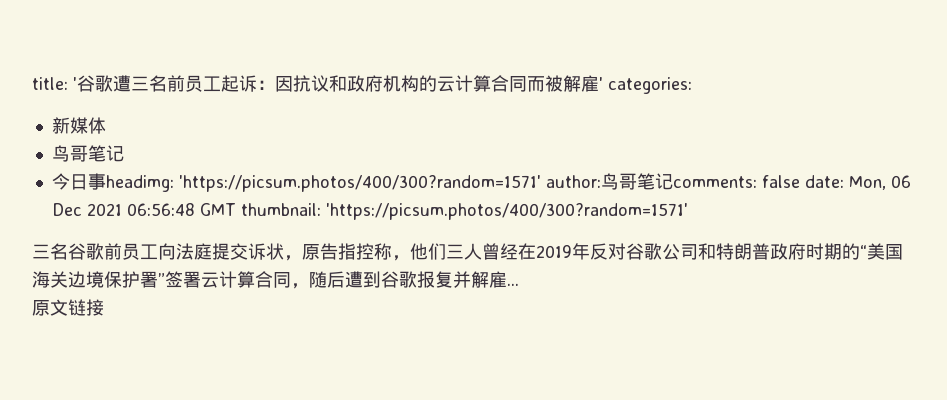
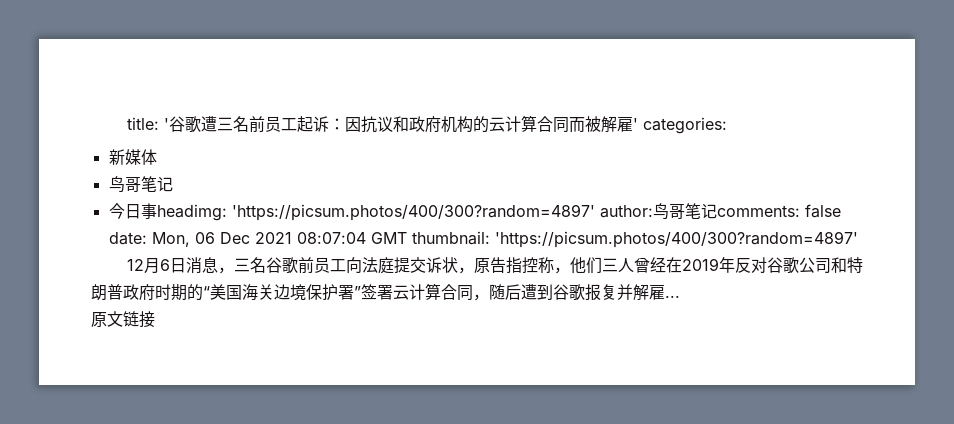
- 今日事headimg: 'https://picsum.photos/400/300?random=1571' author:鸟哥笔记comments: false date: Mon, 06 Dec 2021 06:56:48 GMT thumbnail: 'https://picsum.photos/400/300?random=1571'
- 三名谷歌前员工向法庭提交诉状，原告指控称，他们三人曾经在2019年反对谷歌公司和特朗普政府时期的“美国海关边境保护署”签署云计算合同，随后遭到谷歌报复并解雇...
+ 今日事headimg: 'https://picsum.photos/400/300?random=4897' author:鸟哥笔记comments: false date: Mon, 06 Dec 2021 08:07:04 GMT thumbnail: 'https://picsum.photos/400/300?random=4897'
+ 12月6日消息，三名谷歌前员工向法庭提交诉状，原告指控称，他们三人曾经在2019年反对谷歌公司和特朗普政府时期的“美国海关边境保护署”签署云计算合同，随后遭到谷歌报复并解雇...

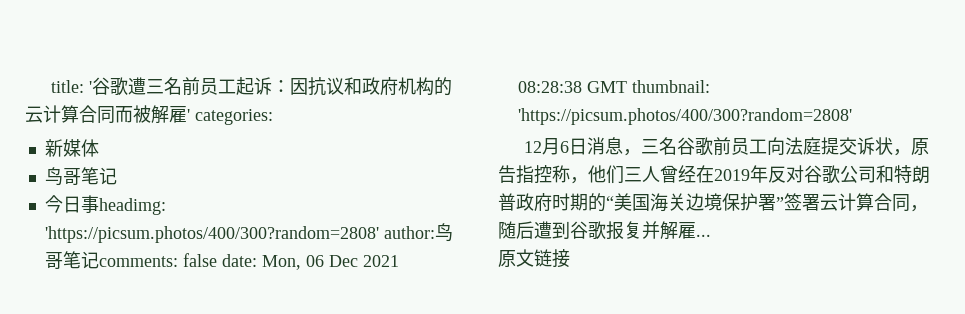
- 今日事headimg: 'https://picsum.photos/400/300?random=4897' author:鸟哥笔记comments: false date: Mon, 06 Dec 2021 08:07:04 GMT thumbnail: 'https://picsum.photos/400/300?random=4897'
+ 今日事headimg: 'https://picsum.photos/400/300?random=2808' author:鸟哥笔记comments: false date: Mon, 06 Dec 2021 08:28:38 GMT thumbnail: 'https://picsum.photos/400/300?random=2808'

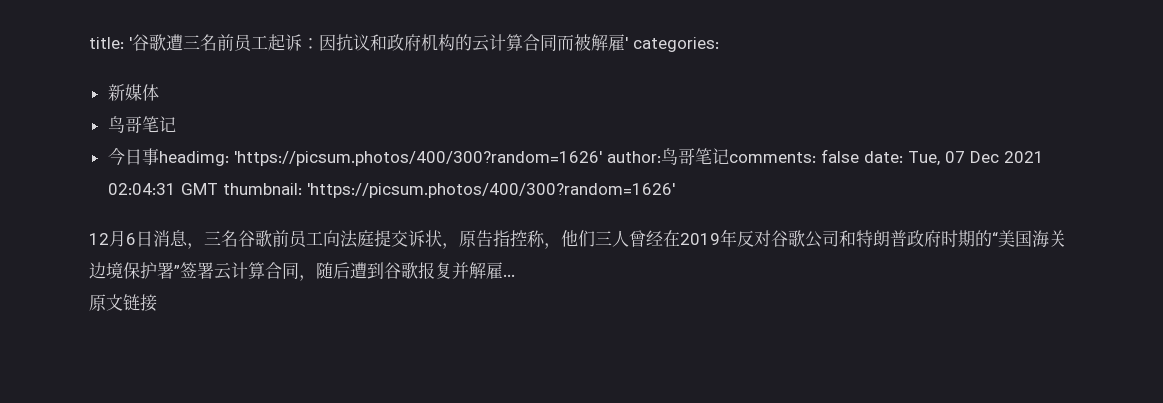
- 今日事headimg: 'https://picsum.photos/400/300?random=2808' author:鸟哥笔记comments: false date: Mon, 06 Dec 2021 08:28:38 GMT thumbnail: 'https://picsum.photos/400/300?random=2808'
+ 今日事headimg: 'https://picsum.photos/400/300?random=1626' author:鸟哥笔记comments: false date: Tue, 07 Dec 2021 02:04:31 GMT thumbnail: 'https://picsum.photos/400/300?random=1626'

